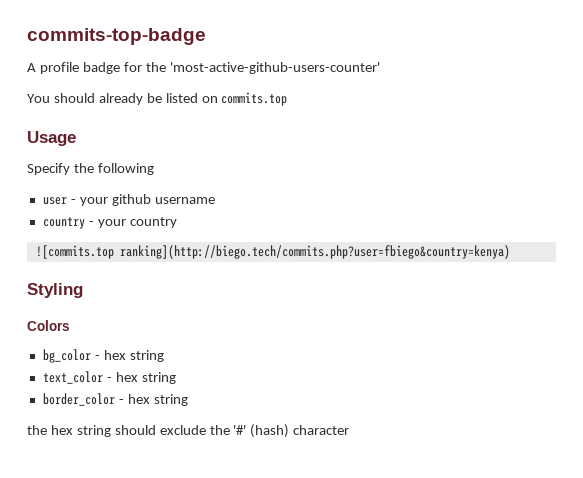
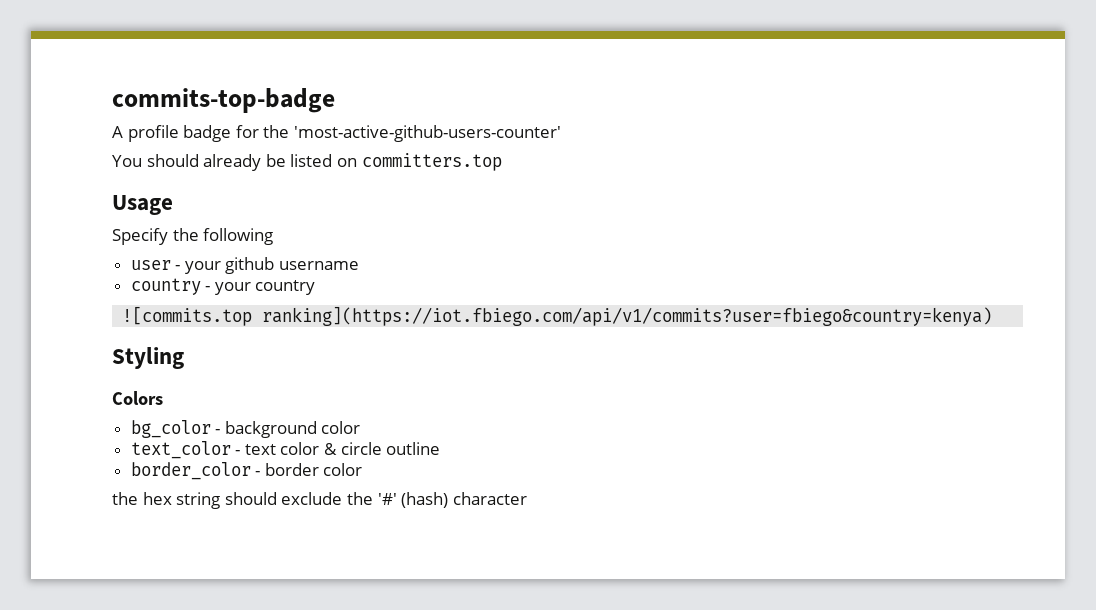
- You should already be listed on commits.top
+ You should already be listed on committers.top
- ![commits.top ranking](http://biego.tech/commits.php?user=fbiego&country=kenya)
+ ![commits.top ranking](https://iot.fbiego.com/api/v1/commits?user=fbiego&country=kenya)
- bg_color - hex string
+ bg_color - background color
- text_color - hex string
+ text_color - text color & circle outline
- border_color - hex string
+ border_color - border color

